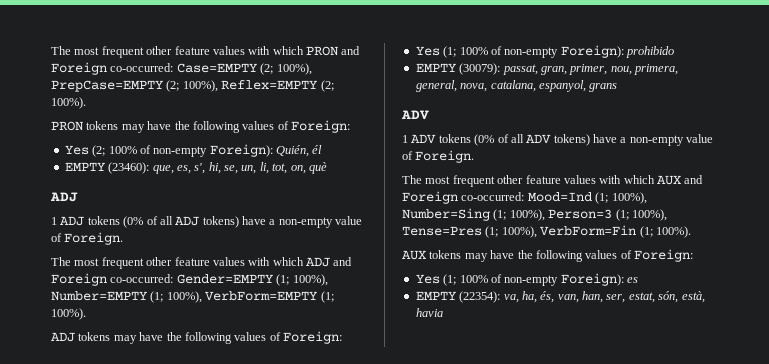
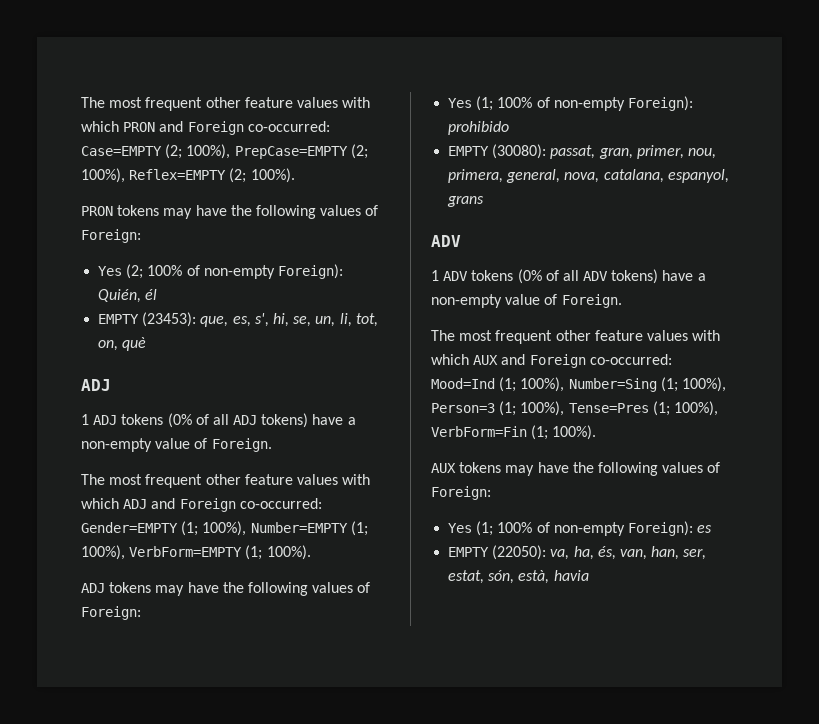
- EMPTY (23460): que, es, s', hi, se, un, li, tot, on, què
+ EMPTY (23453): que, es, s', hi, se, un, li, tot, on, què
- EMPTY (30079): passat, gran, primer, nou, primera, general, nova, catalana, espanyol, grans
+ EMPTY (30080): passat, gran, primer, nou, primera, general, nova, catalana, espanyol, grans
- EMPTY (22354): va, ha, és, van, han, ser, estat, són, està, havia
+ EMPTY (22050): va, ha, és, van, han, ser, estat, són, està, havia

